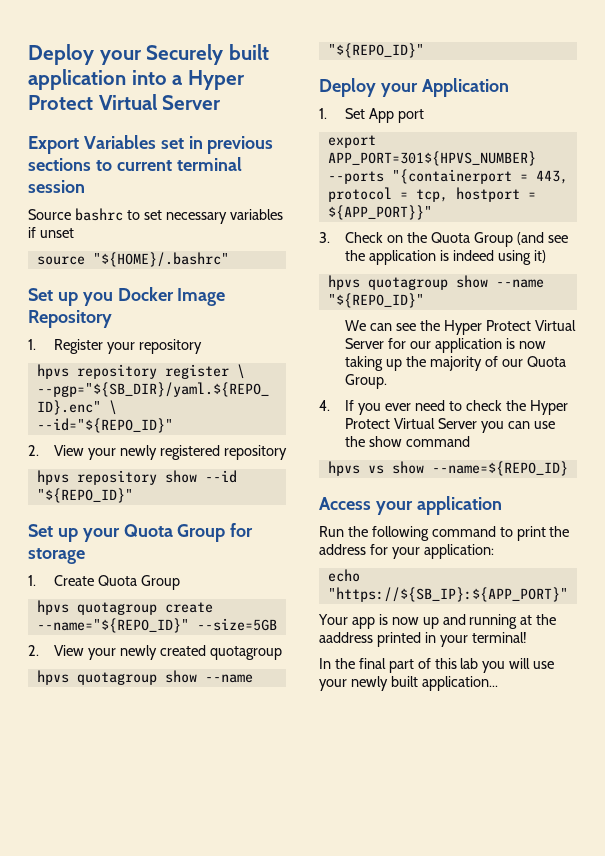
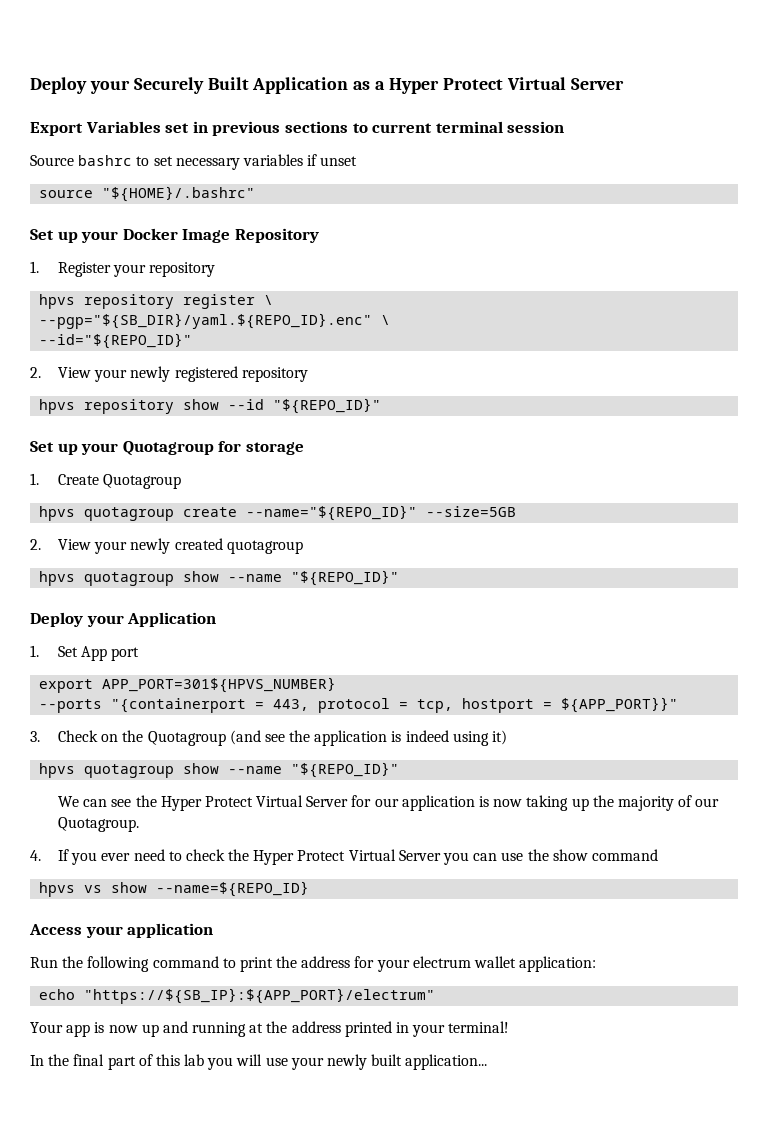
- Deploy your Securely built application into a Hyper Protect Virtual Server
+ Deploy your Securely Built Application as a Hyper Protect Virtual Server
- Set up you Docker Image Repository
+ Set up your Docker Image Repository
- Set up your Quota Group for storage
+ Set up your Quotagroup for storage
- 1. Create Quota Group
+ 1. Create Quotagroup
- 3. Check on the Quota Group (and see the application is indeed using it)
+ 3. Check on the Quotagroup (and see the application is indeed using it)
- We can see the Hyper Protect Virtual Server for our application is now taking up the majority of our Quota Group.
+ We can see the Hyper Protect Virtual Server for our application is now taking up the majority of our Quotagroup.
- Run the following command to print the address for your application:
+ Run the following command to print the address for your electrum wallet application:
- echo "https://${SB_IP}:${APP_PORT}"
+ echo "https://${SB_IP}:${APP_PORT}/electrum"
- Your app is now up and running at the aaddress printed in your terminal!
+ Your app is now up and running at the address printed in your terminal!

